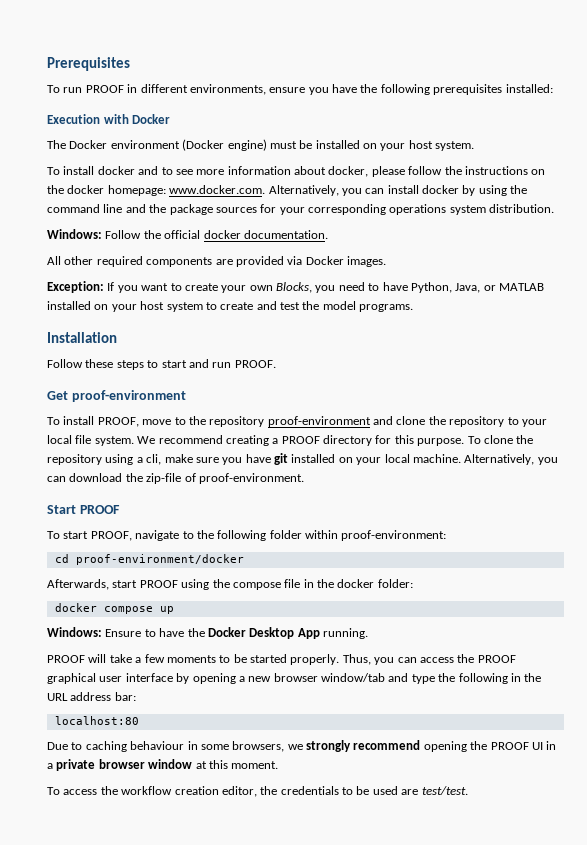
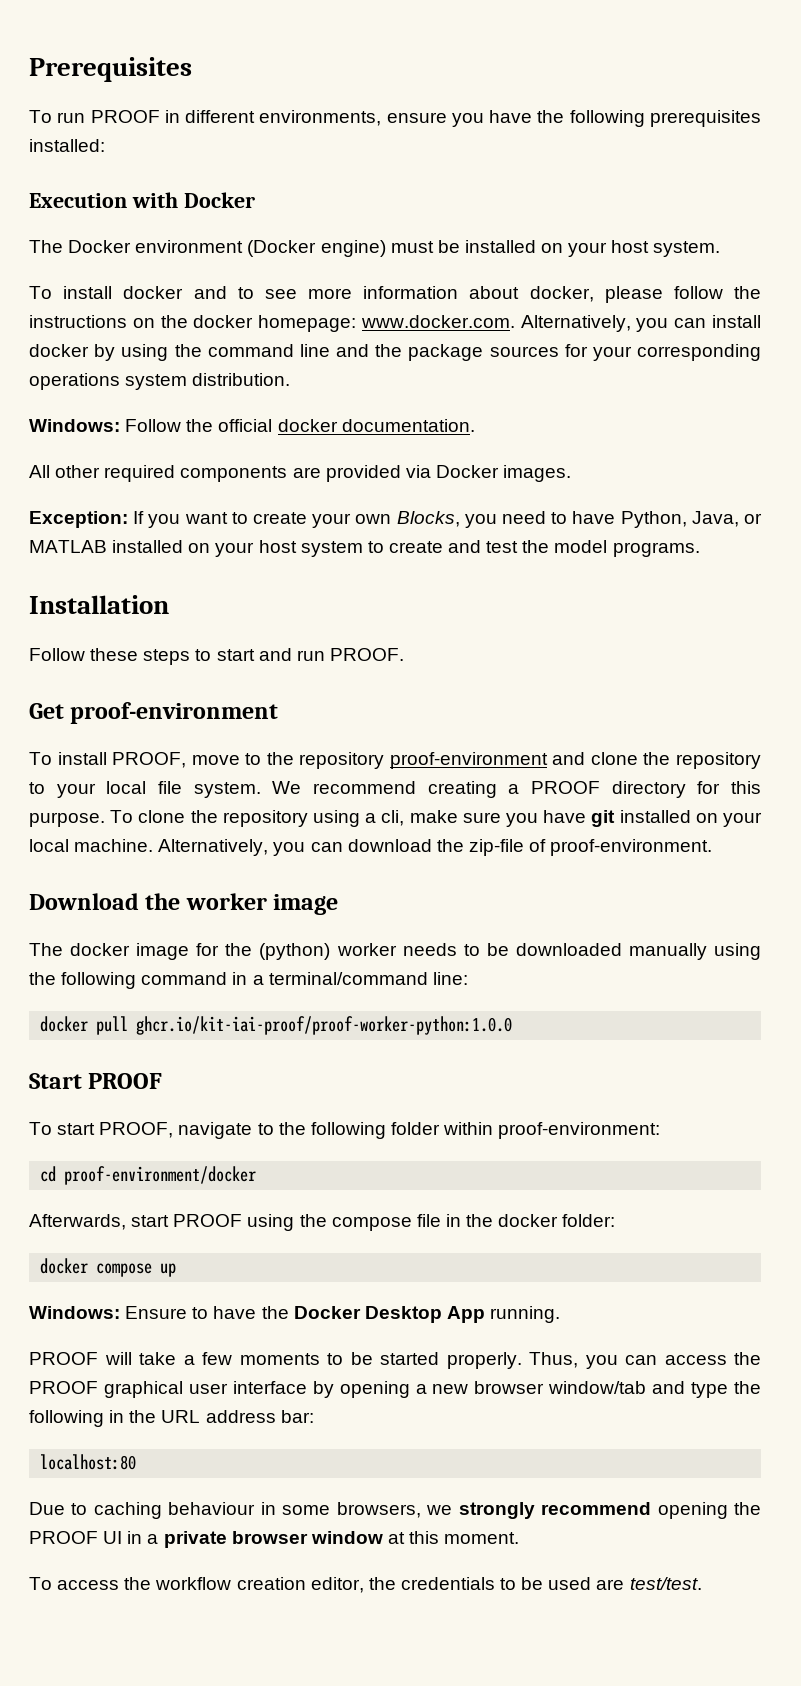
+ Download the worker image
+ The docker image for the (python) worker needs to be downloaded manually using the following command in a terminal/command line:
+ docker pull ghcr.io/kit-iai-proof/proof-worker-python:1.0.0

